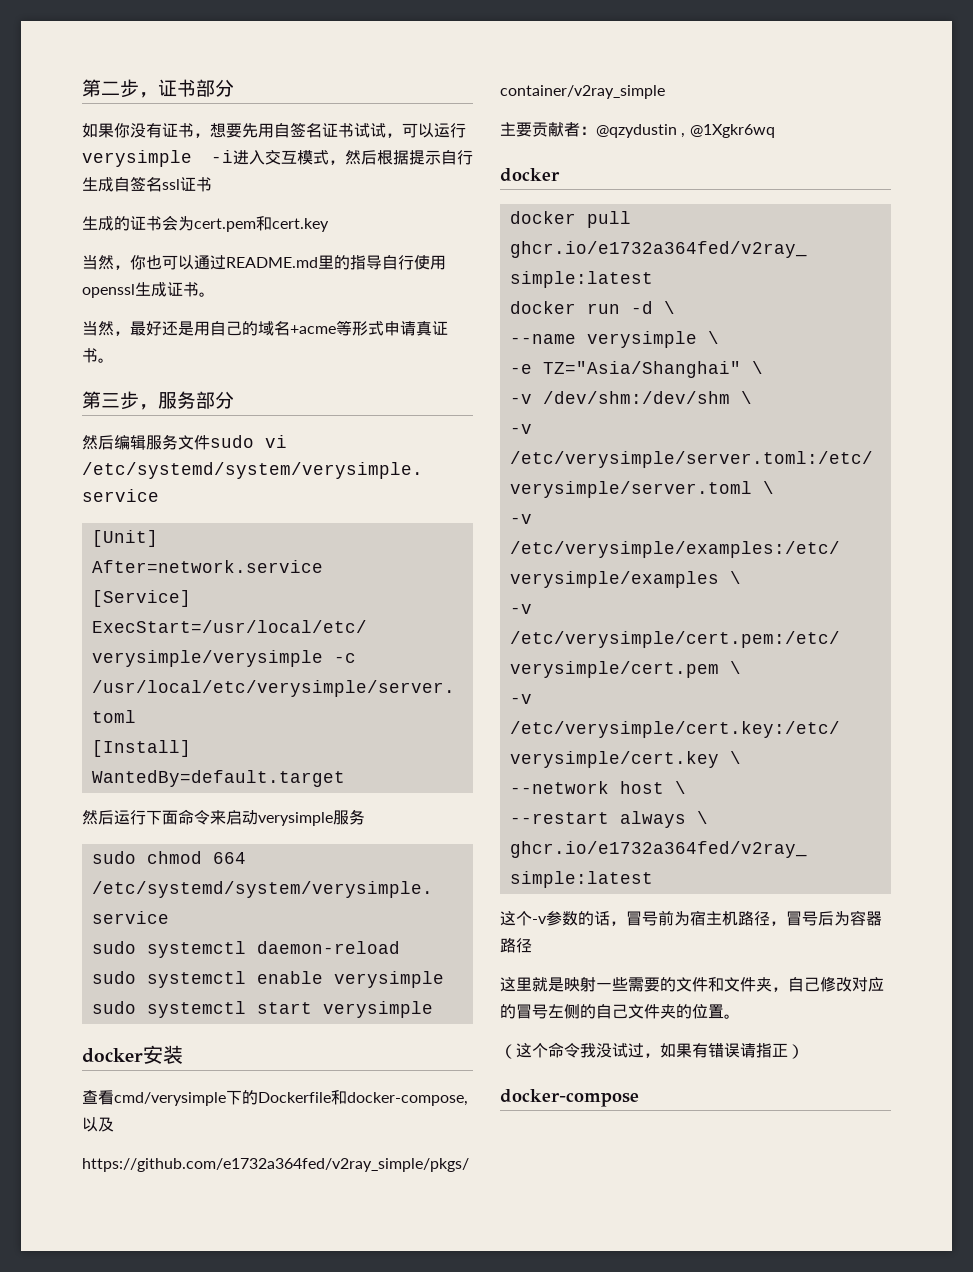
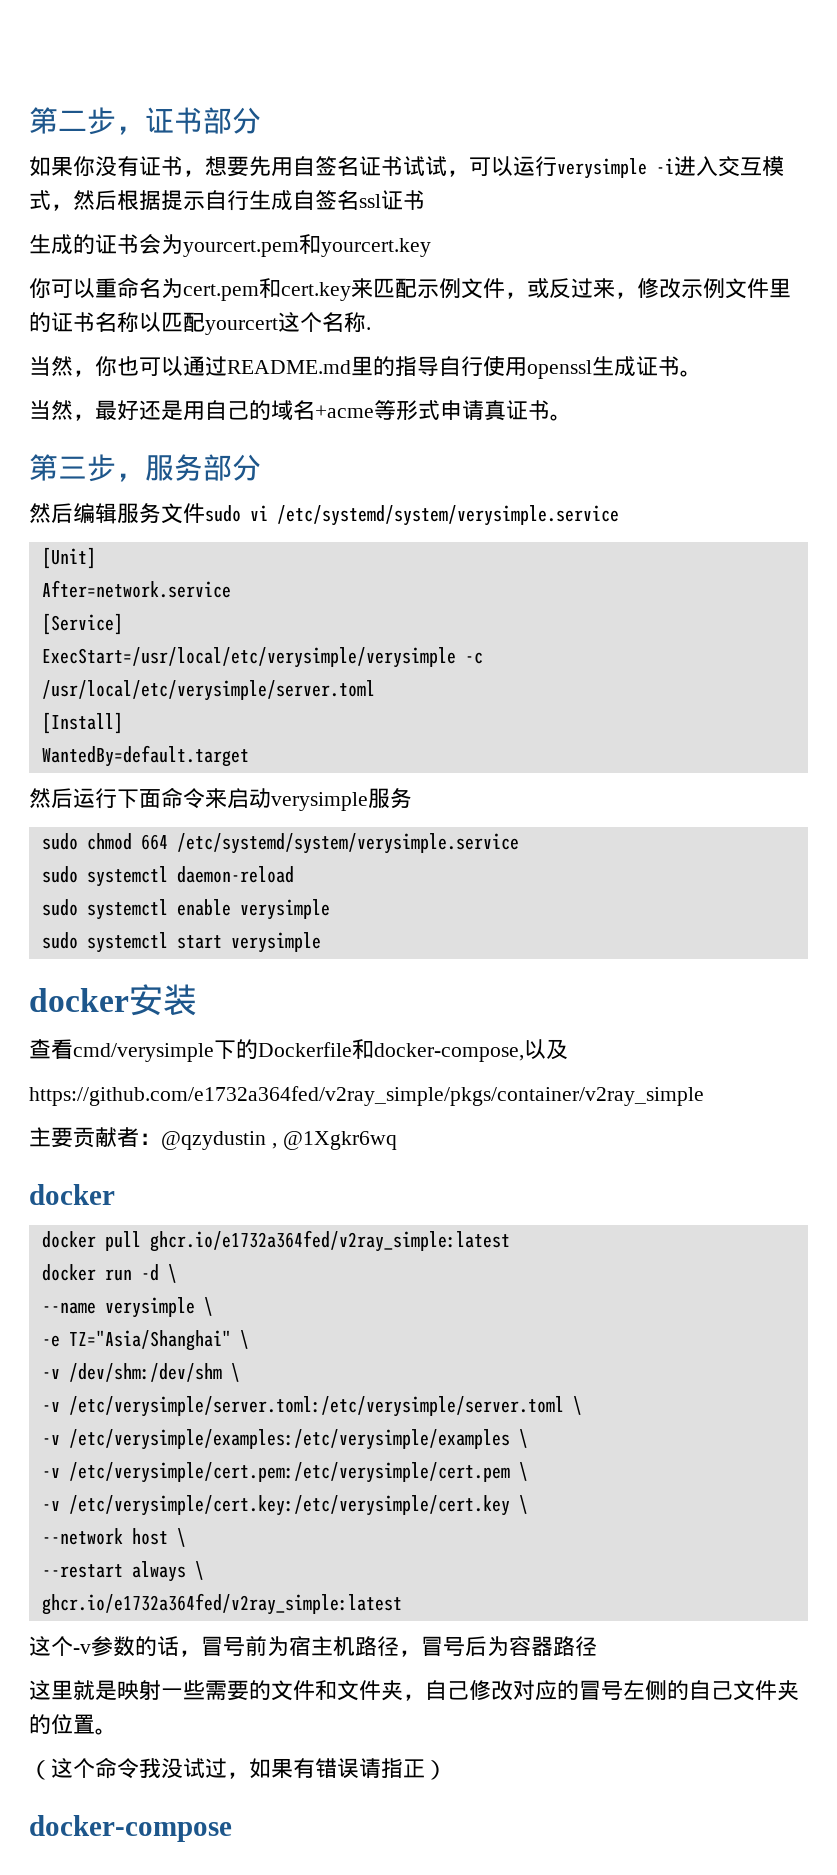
- 生成的证书会为cert.pem和cert.key
+ 生成的证书会为yourcert.pem和yourcert.key
+ 你可以重命名为cert.pem和cert.key来匹配示例文件，或反过来，修改示例文件里的证书名称以匹配yourcert这个名称.

